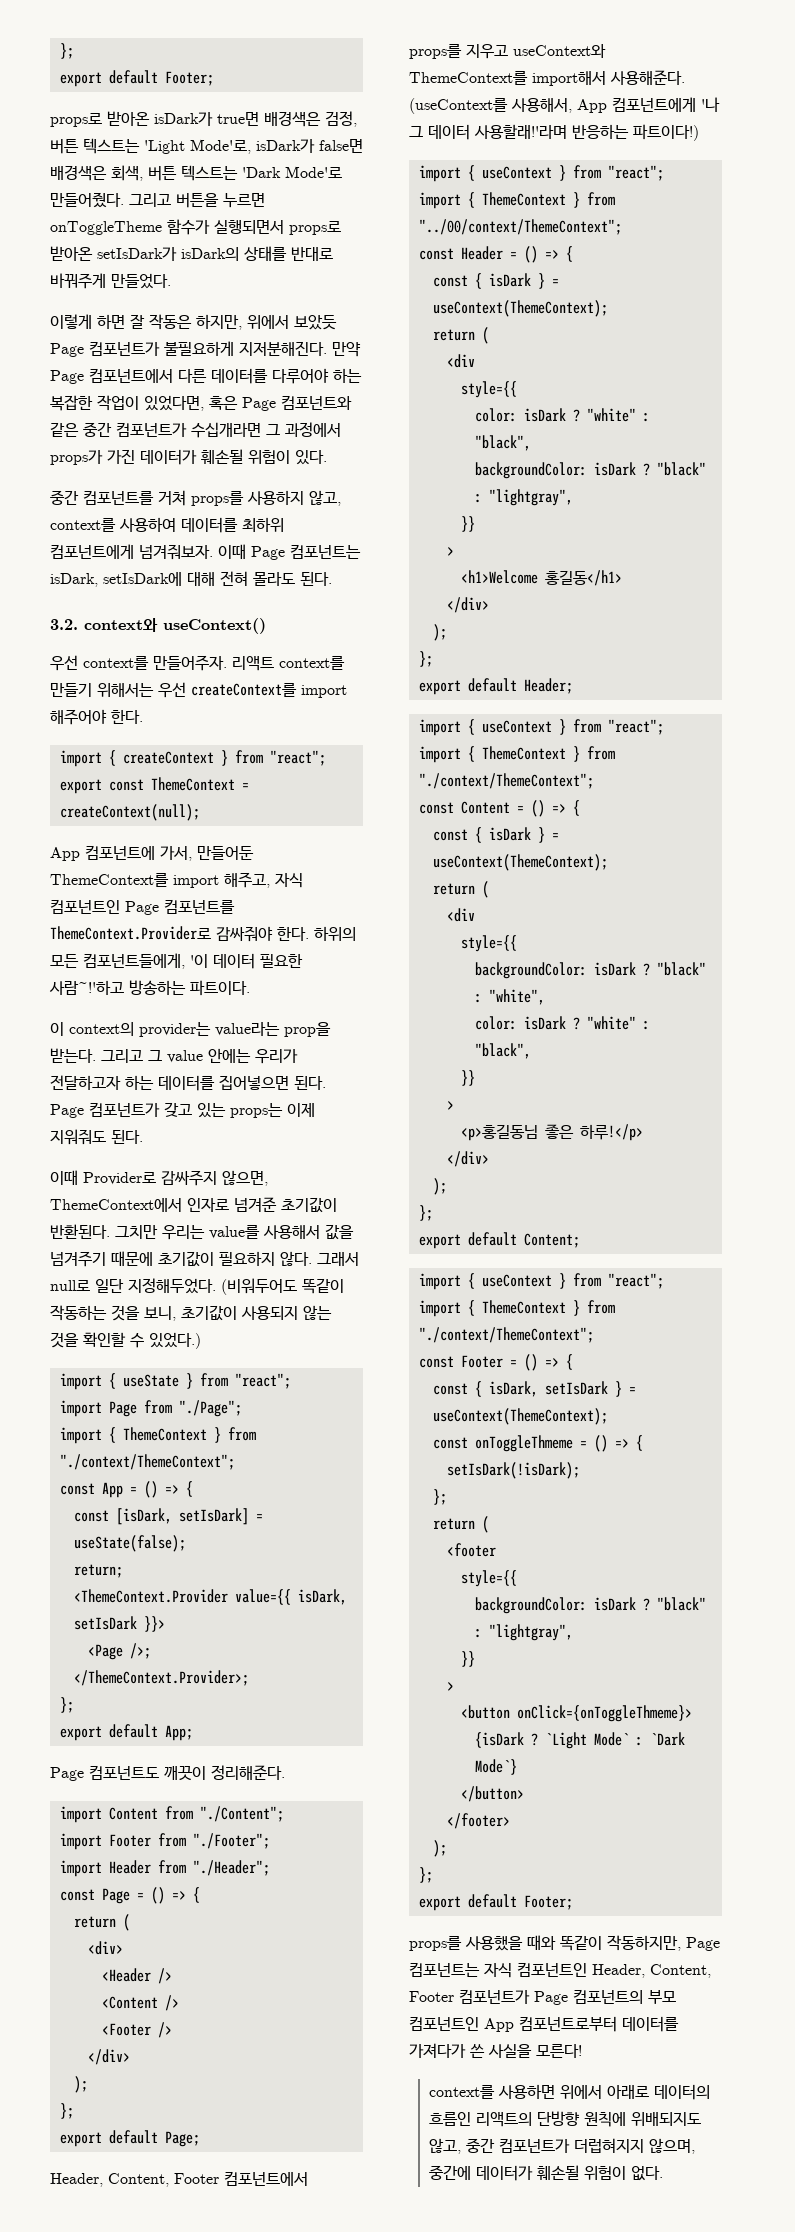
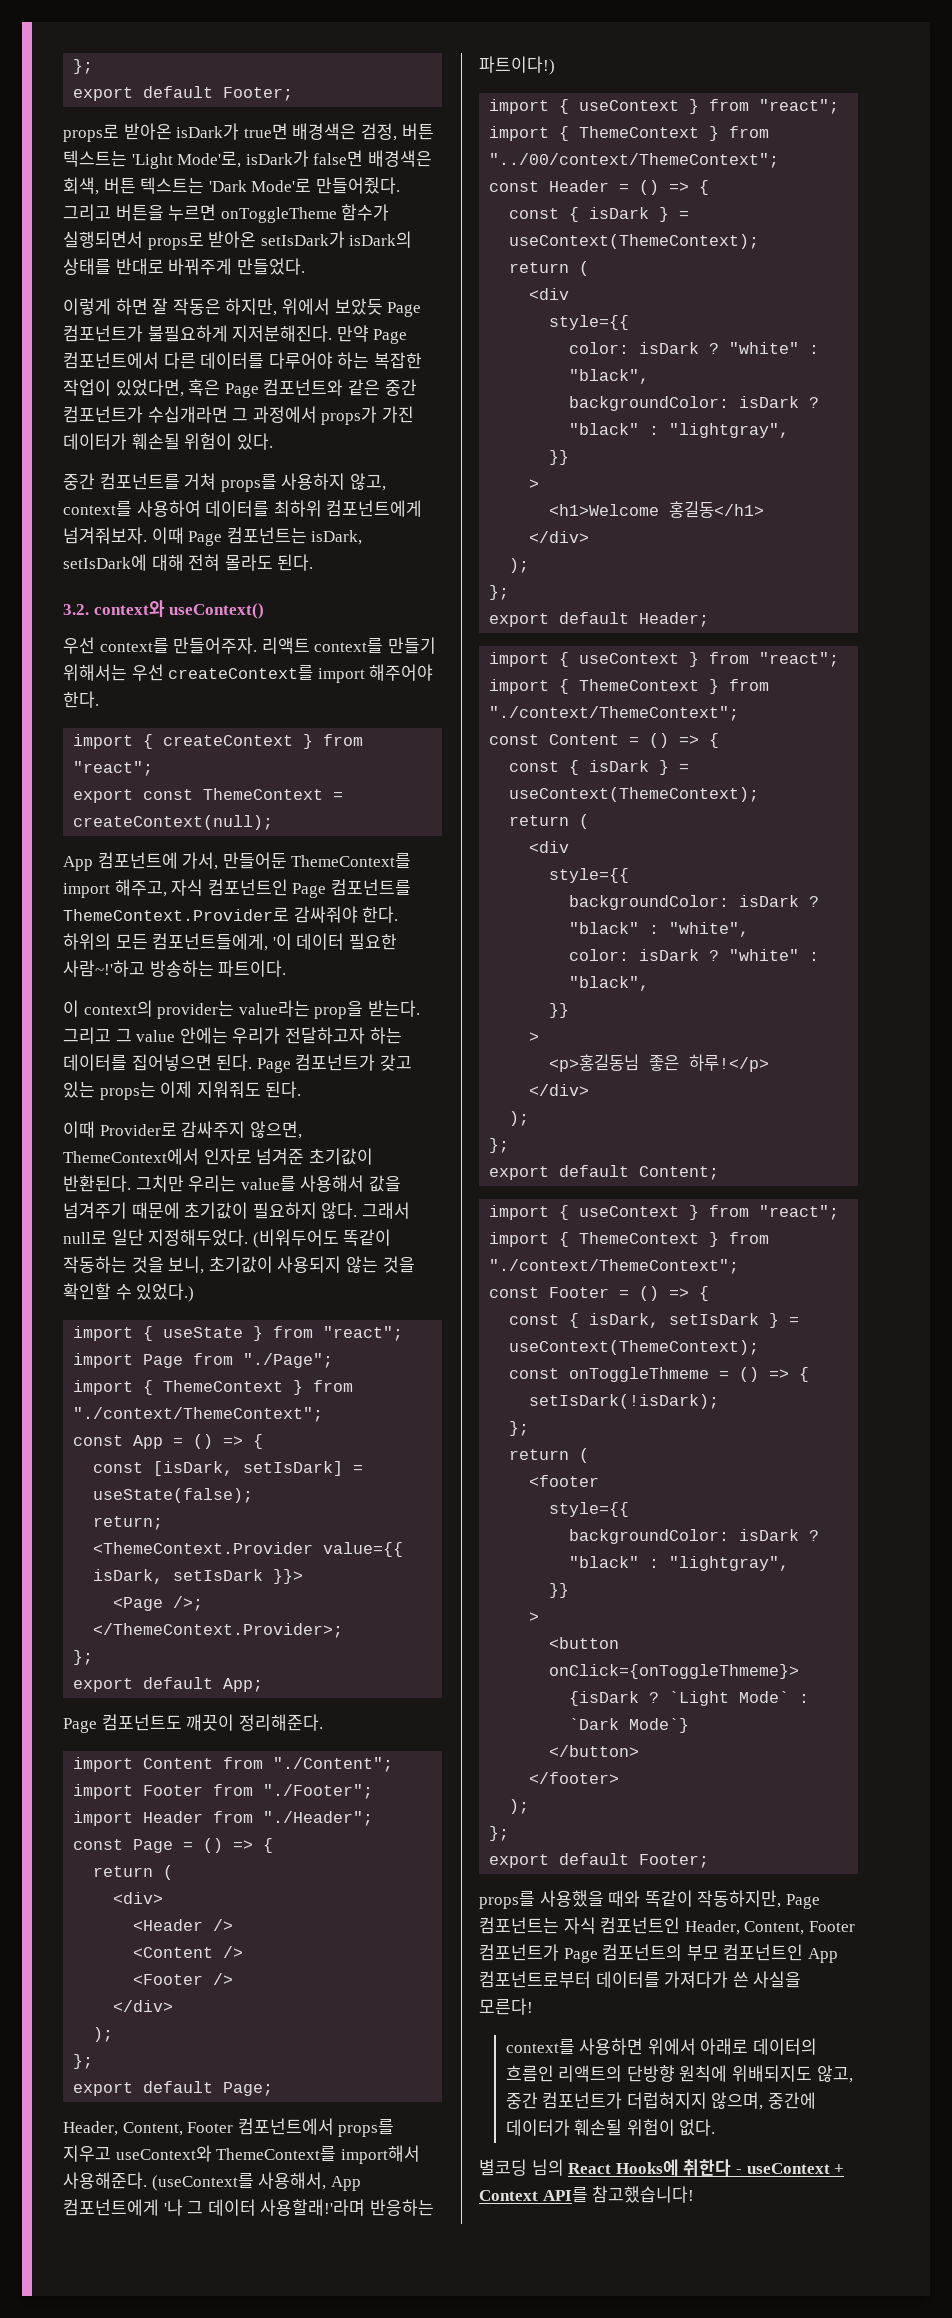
+ 별코딩 님의 React Hooks에 취한다 - useContext + Context API를 참고했습니다!

